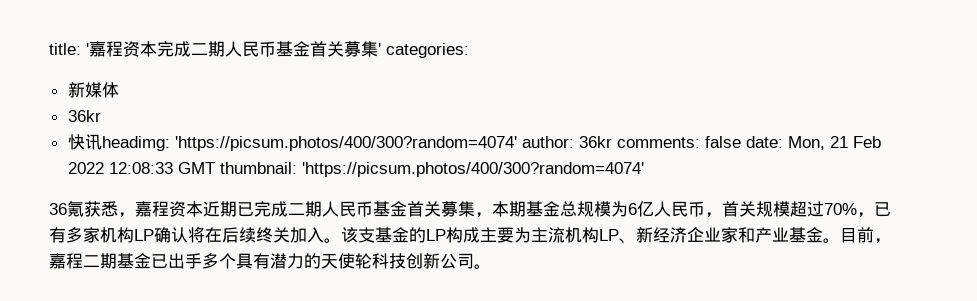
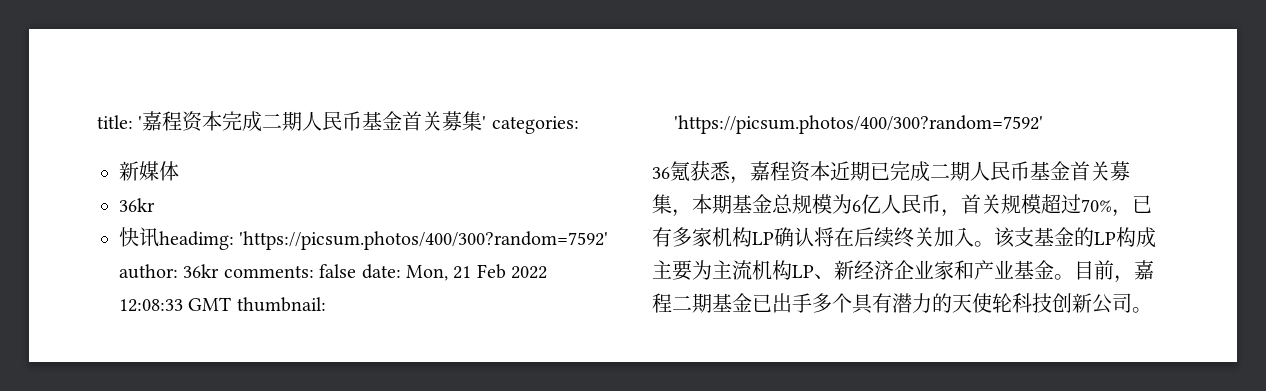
- 快讯headimg: 'https://picsum.photos/400/300?random=4074' author: 36kr comments: false date: Mon, 21 Feb 2022 12:08:33 GMT thumbnail: 'https://picsum.photos/400/300?random=4074'
+ 快讯headimg: 'https://picsum.photos/400/300?random=7592' author: 36kr comments: false date: Mon, 21 Feb 2022 12:08:33 GMT thumbnail: 'https://picsum.photos/400/300?random=7592'

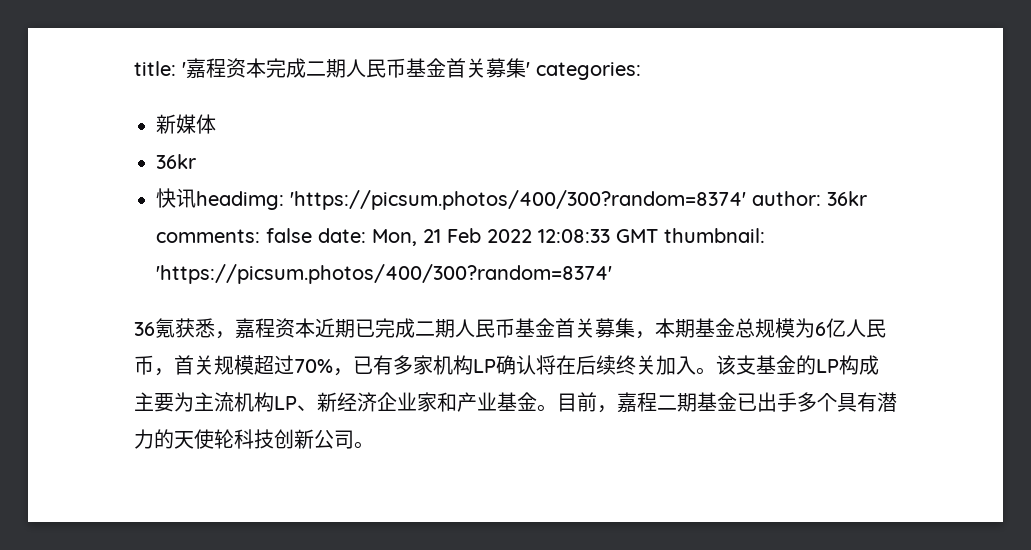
- 快讯headimg: 'https://picsum.photos/400/300?random=7592' author: 36kr comments: false date: Mon, 21 Feb 2022 12:08:33 GMT thumbnail: 'https://picsum.photos/400/300?random=7592'
+ 快讯headimg: 'https://picsum.photos/400/300?random=8374' author: 36kr comments: false date: Mon, 21 Feb 2022 12:08:33 GMT thumbnail: 'https://picsum.photos/400/300?random=8374'

